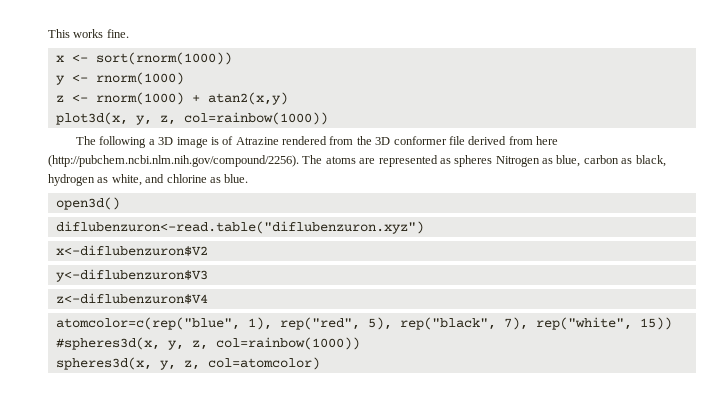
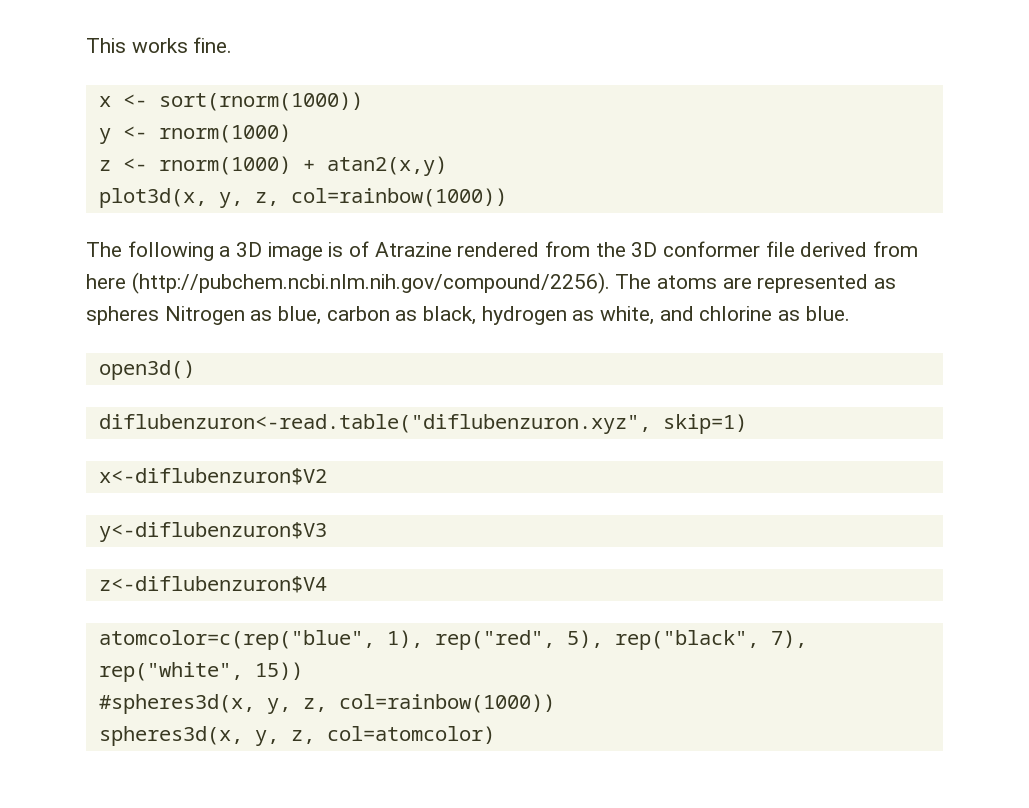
- diflubenzuron<-read.table("diflubenzuron.xyz")
+ diflubenzuron<-read.table("diflubenzuron.xyz", skip=1)

